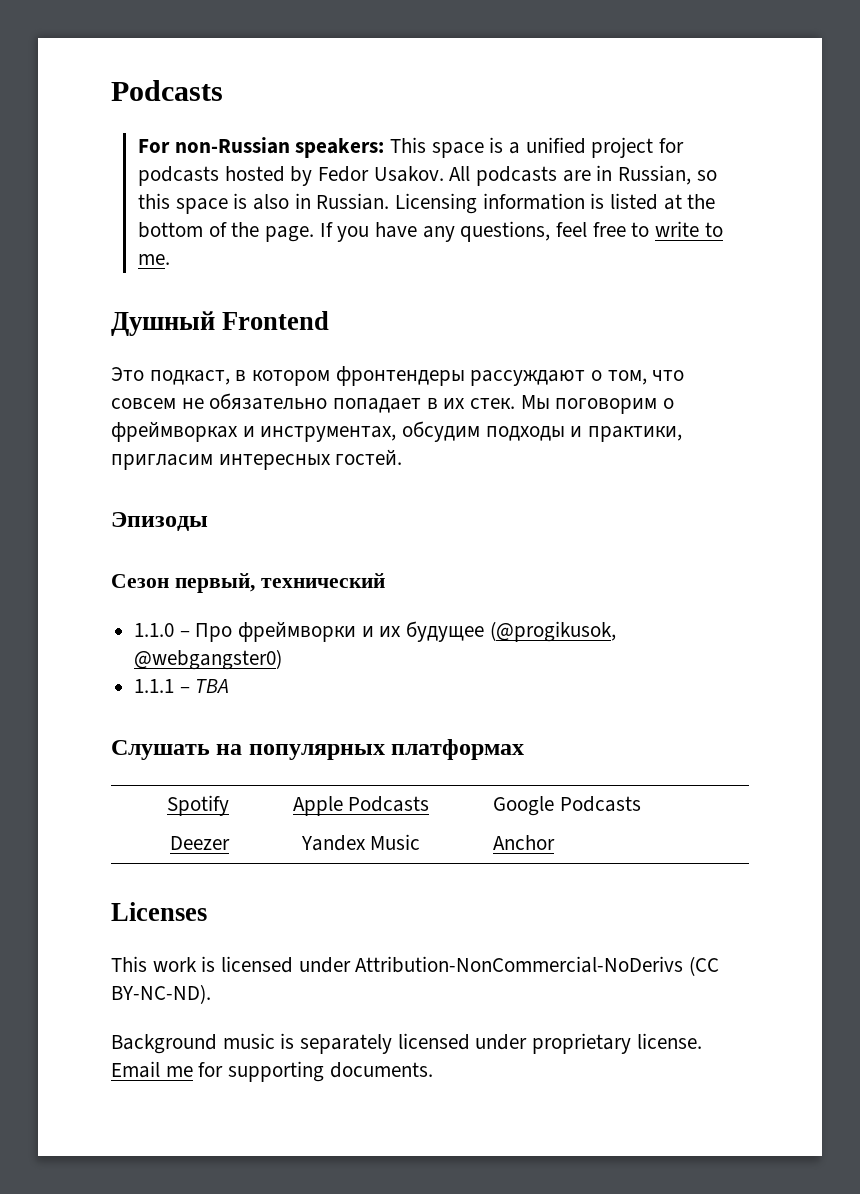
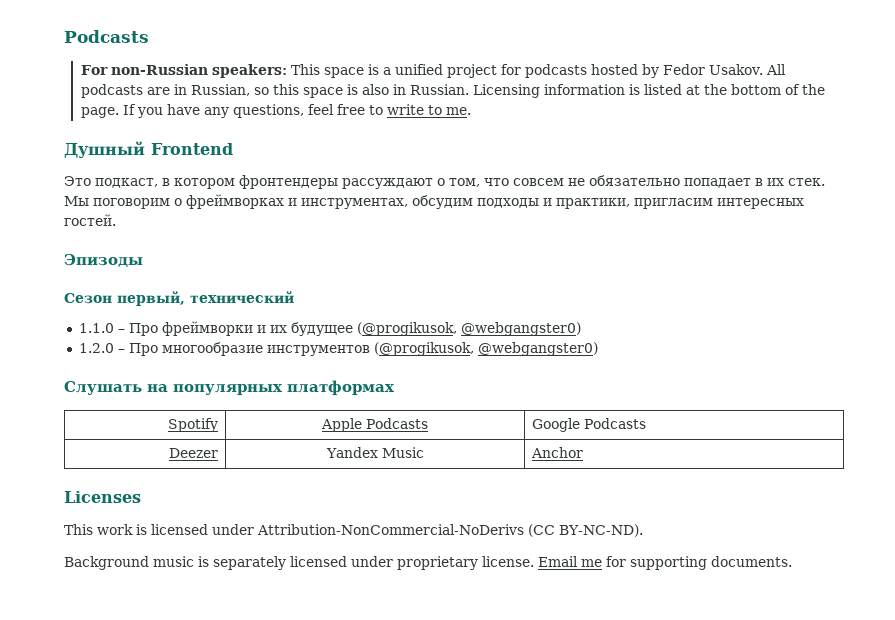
- 1.1.1 – TBA
+ 1.2.0 – Про многообразие инструментов (@progikusok, @webgangster0)

